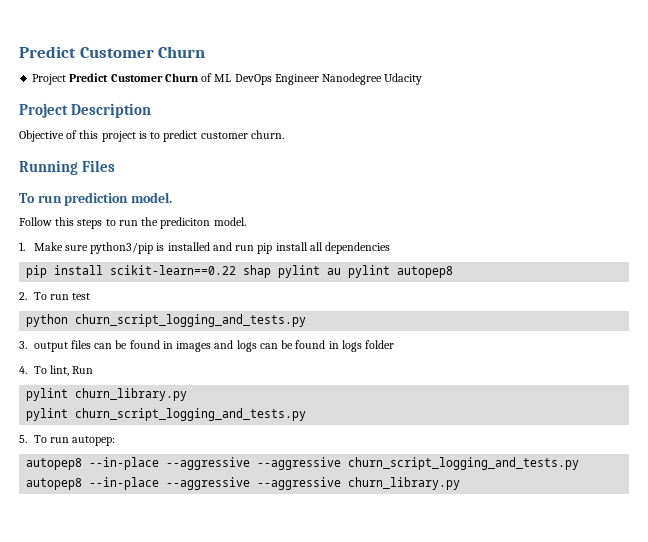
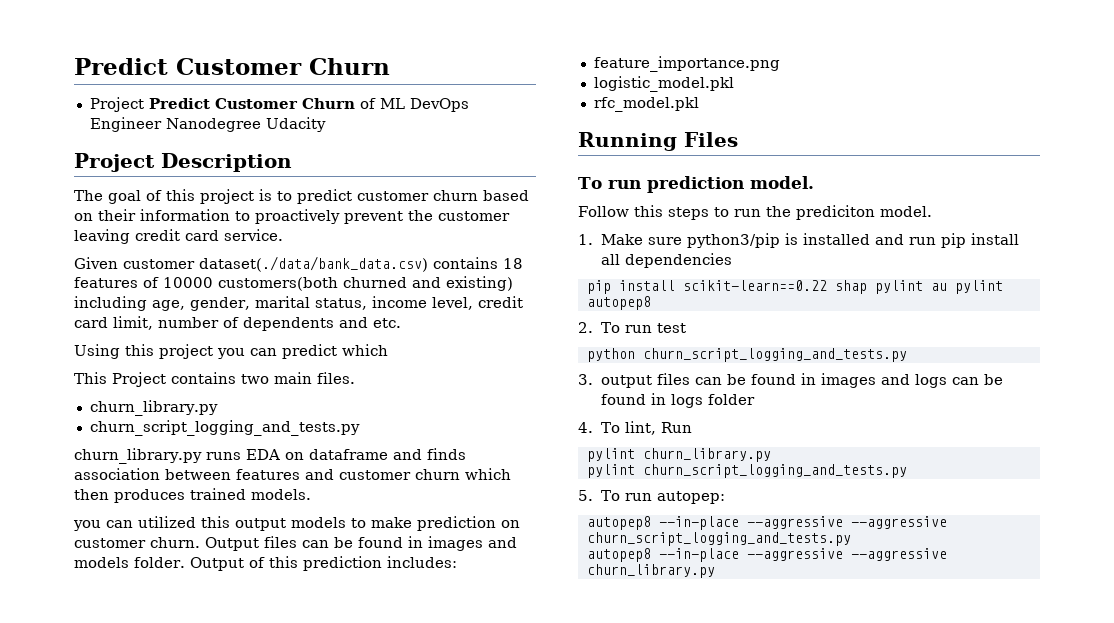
- Objective of this project is to predict customer churn.
+ The goal of this project is to predict customer churn based on their information to proactively prevent the customer leaving credit card service.
+ Given customer dataset(./data/bank_data.csv) contains 18 features of 10000 customers(both churned and existing) including age, gender, marital status, income level, credit card limit, number of dependents and etc.
+ Using this project you can predict which
+ This Project contains two main files.
+ churn_library.py
+ churn_script_logging_and_tests.py
+ churn_library.py runs EDA on dataframe and finds association between features and customer churn which then produces trained models.
+ you can utilized this output models to make prediction on customer churn. Output files can be found in images and models folder. Output of this prediction includes:
+ feature_importance.png
+ logistic_model.pkl
+ rfc_model.pkl

